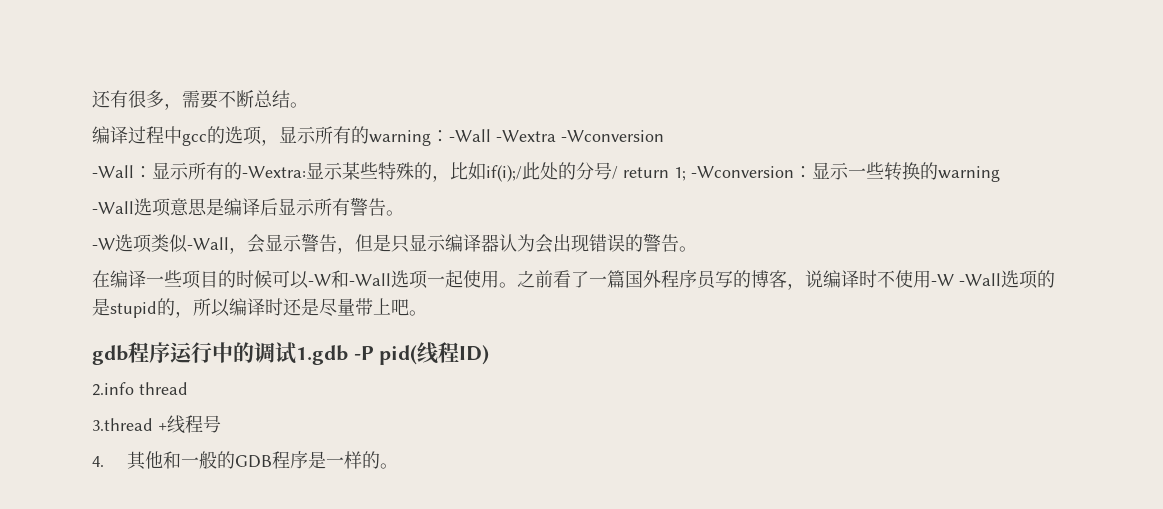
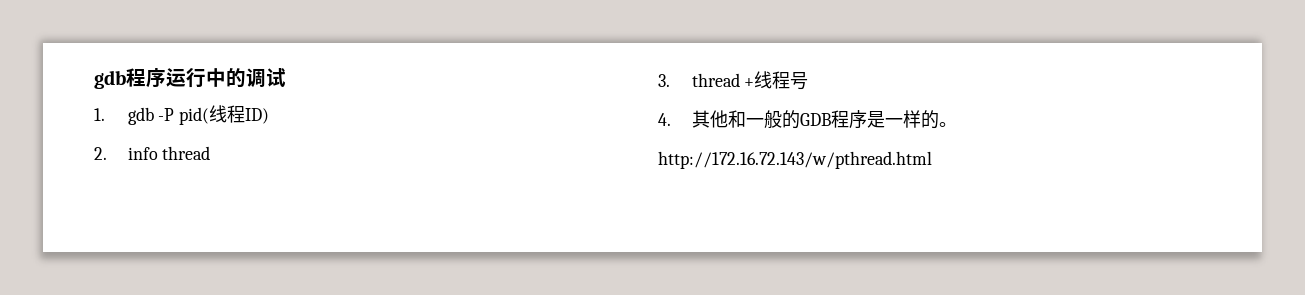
- 还有很多，需要不断总结。
- 编译过程中gcc的选项，显示所有的warning：-Wall -Wextra -Wconversion
- -Wall：显示所有的-Wextra:显示某些特殊的，比如if(i);/此处的分号/ return 1; -Wconversion：显示一些转换的warning
- -Wall选项意思是编译后显示所有警告。
- -W选项类似-Wall，会显示警告，但是只显示编译器认为会出现错误的警告。
- 在编译一些项目的时候可以-W和-Wall选项一起使用。之前看了一篇国外程序员写的博客，说编译时不使用-W -Wall选项的是stupid的，所以编译时还是尽量带上吧。
- gdb程序运行中的调试1.gdb -P pid(线程ID)
+ gdb程序运行中的调试
+ 1. gdb -P pid(线程ID)
- 2.info thread
+ 2. info thread
- 3.thread +线程号
+ 3. thread +线程号
+ http://172.16.72.143/w/pthread.html

